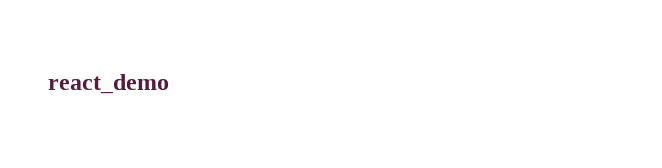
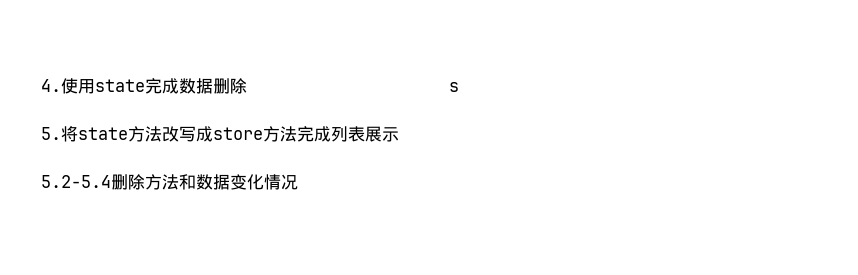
- react_demo
+ 4.使用state完成数据删除
+ 5.将state方法改写成store方法完成列表展示
+ 5.2-5.4删除方法和数据变化情况
+ s

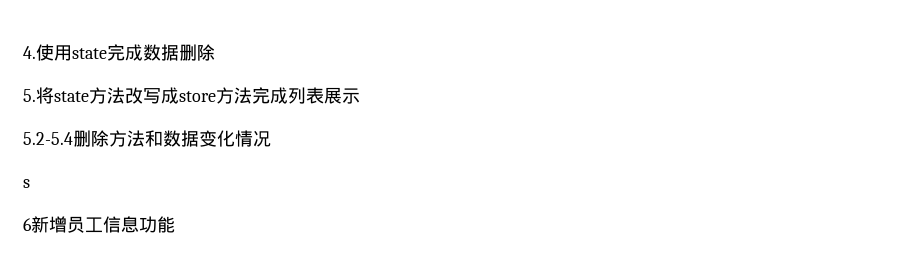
+ 6新增员工信息功能

